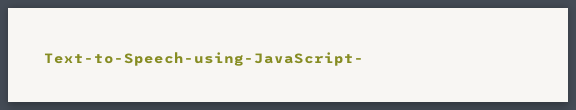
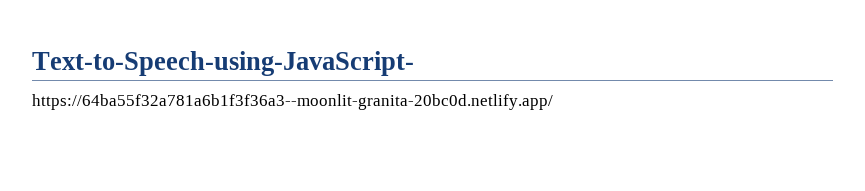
+ https://64ba55f32a781a6b1f3f36a3--moonlit-granita-20bc0d.netlify.app/

